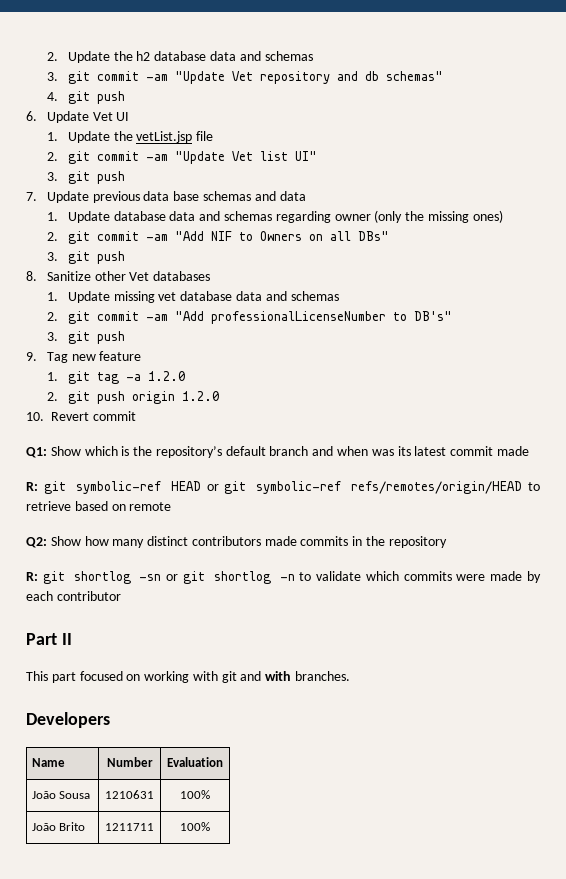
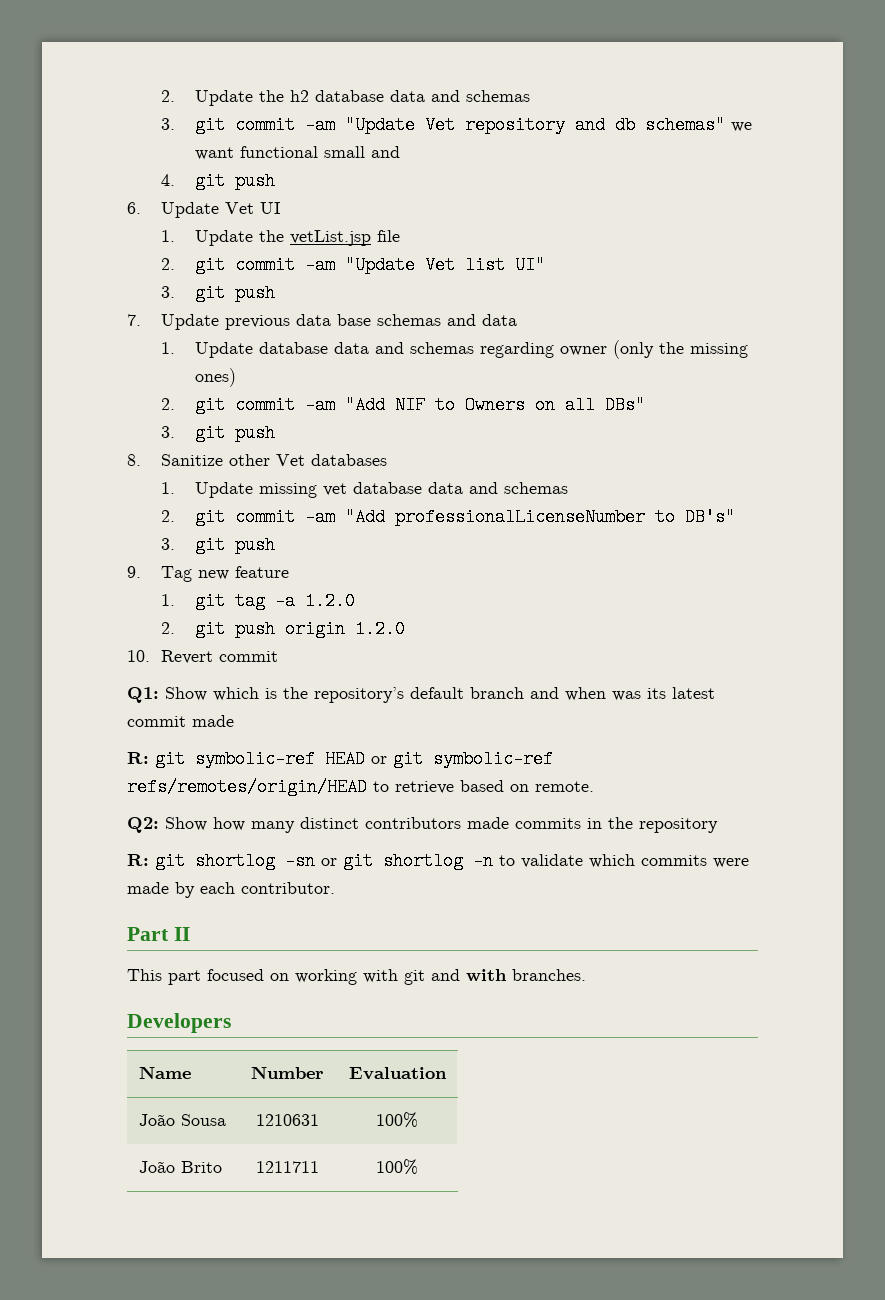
- 3. git commit -am "Update Vet repository and db schemas"
+ 3. git commit -am "Update Vet repository and db schemas" we want functional small and
- R: git symbolic-ref HEAD or git symbolic-ref refs/remotes/origin/HEAD to retrieve based on remote
+ R: git symbolic-ref HEAD or git symbolic-ref refs/remotes/origin/HEAD to retrieve based on remote.
- R: git shortlog -sn or git shortlog -n to validate which commits were made by each contributor
+ R: git shortlog -sn or git shortlog -n to validate which commits were made by each contributor.

